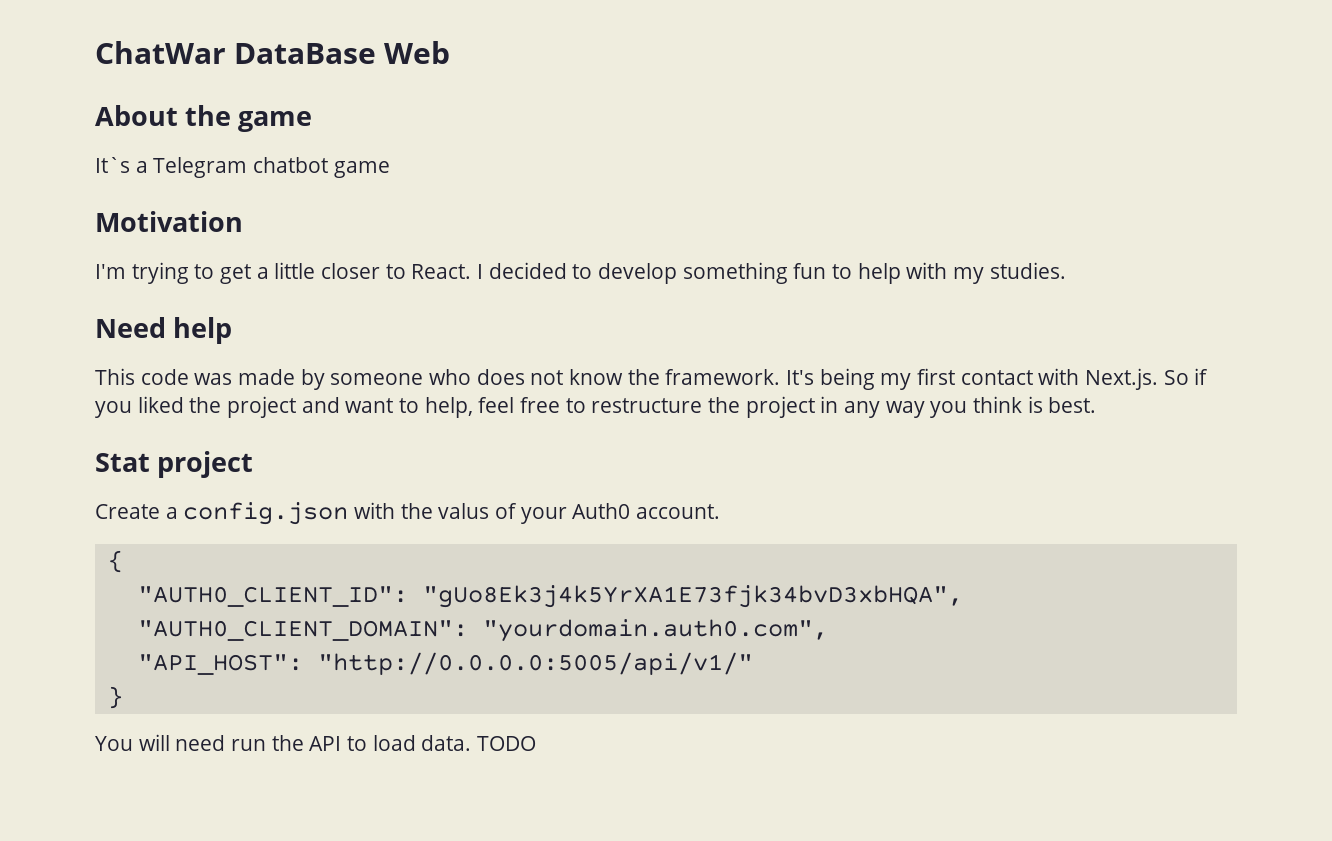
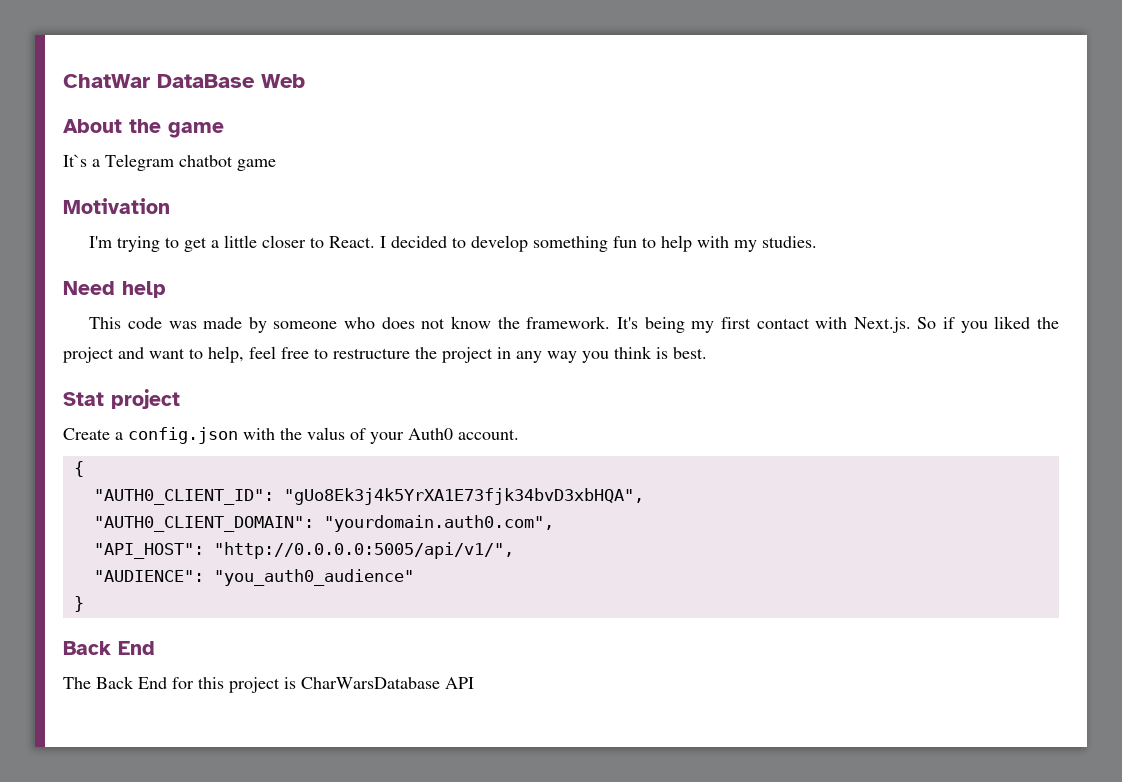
- "API_HOST": "http://0.0.0.0:5005/api/v1/"
+ "API_HOST": "http://0.0.0.0:5005/api/v1/",
+ "AUDIENCE": "you_auth0_audience"
  }
- You will need run the API to load data. TODO
+ Back End
+ The Back End for this project is CharWarsDatabase API

